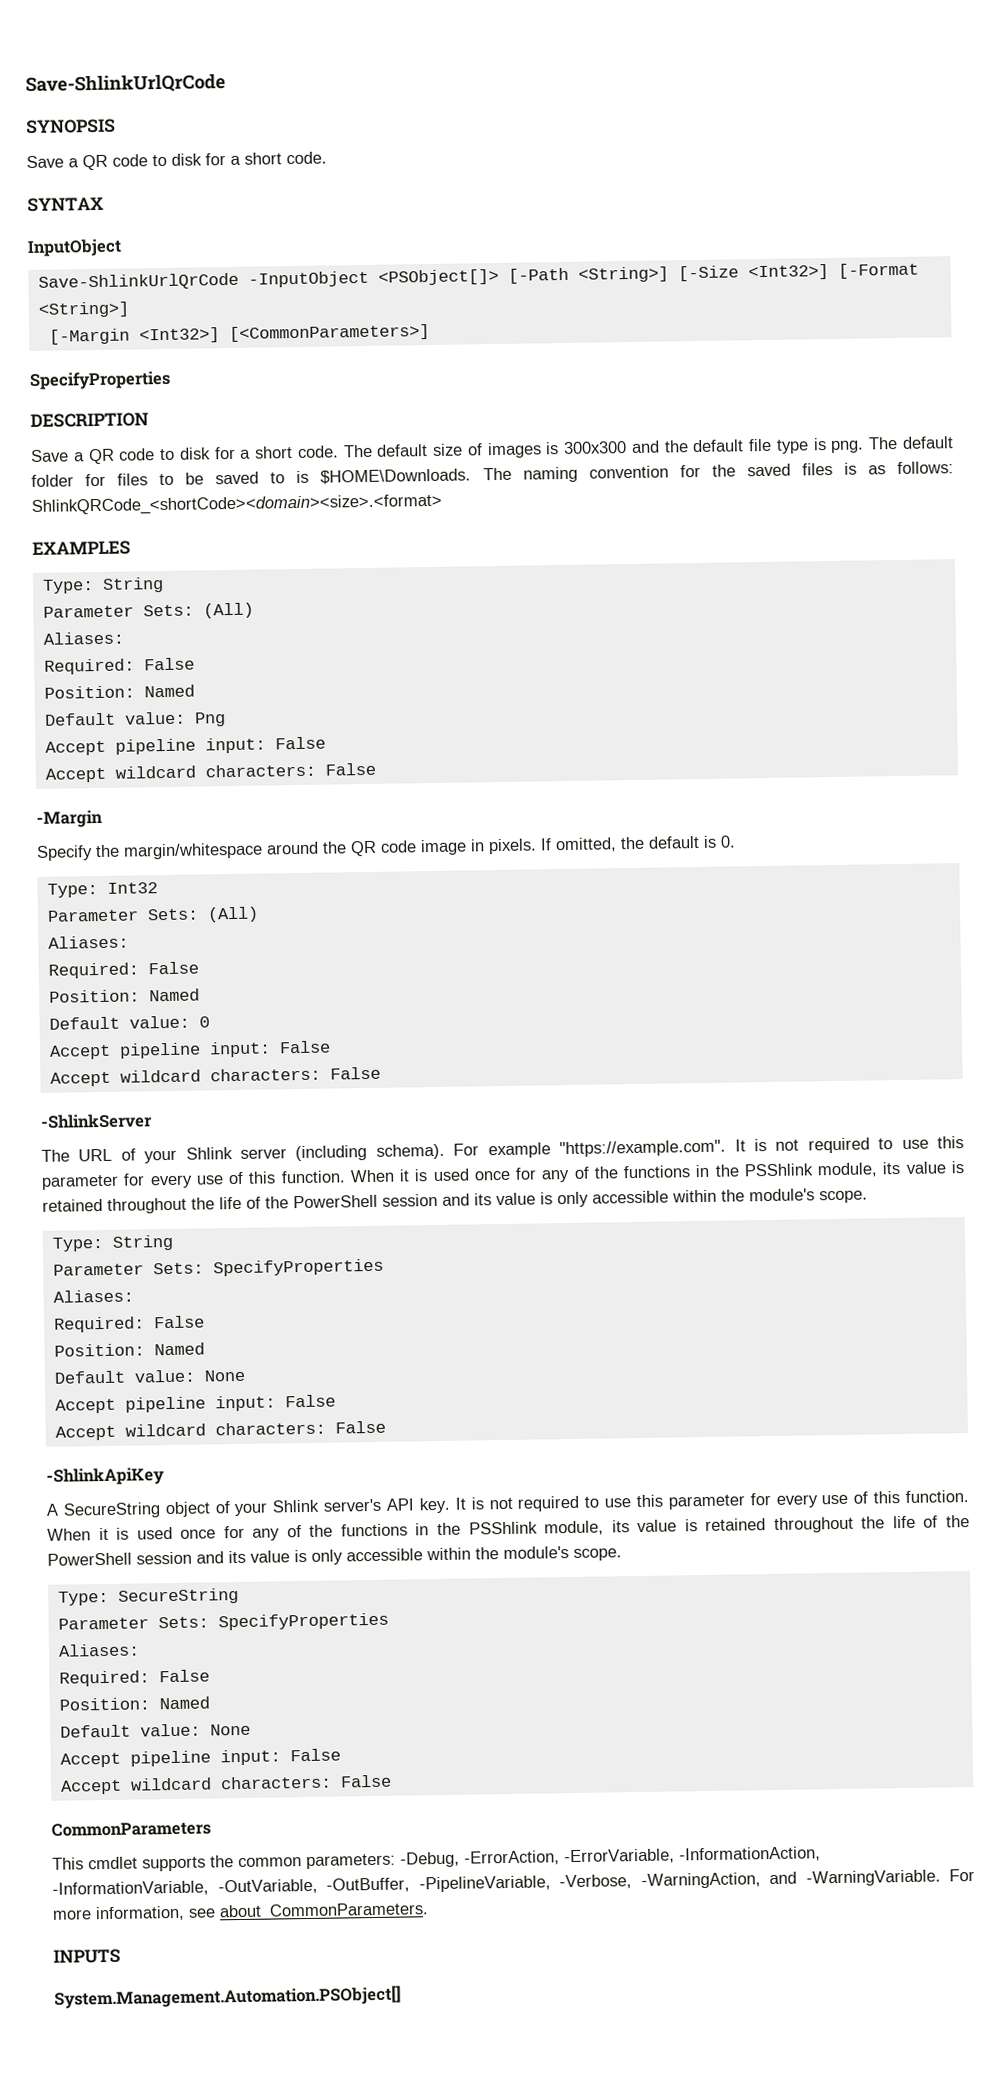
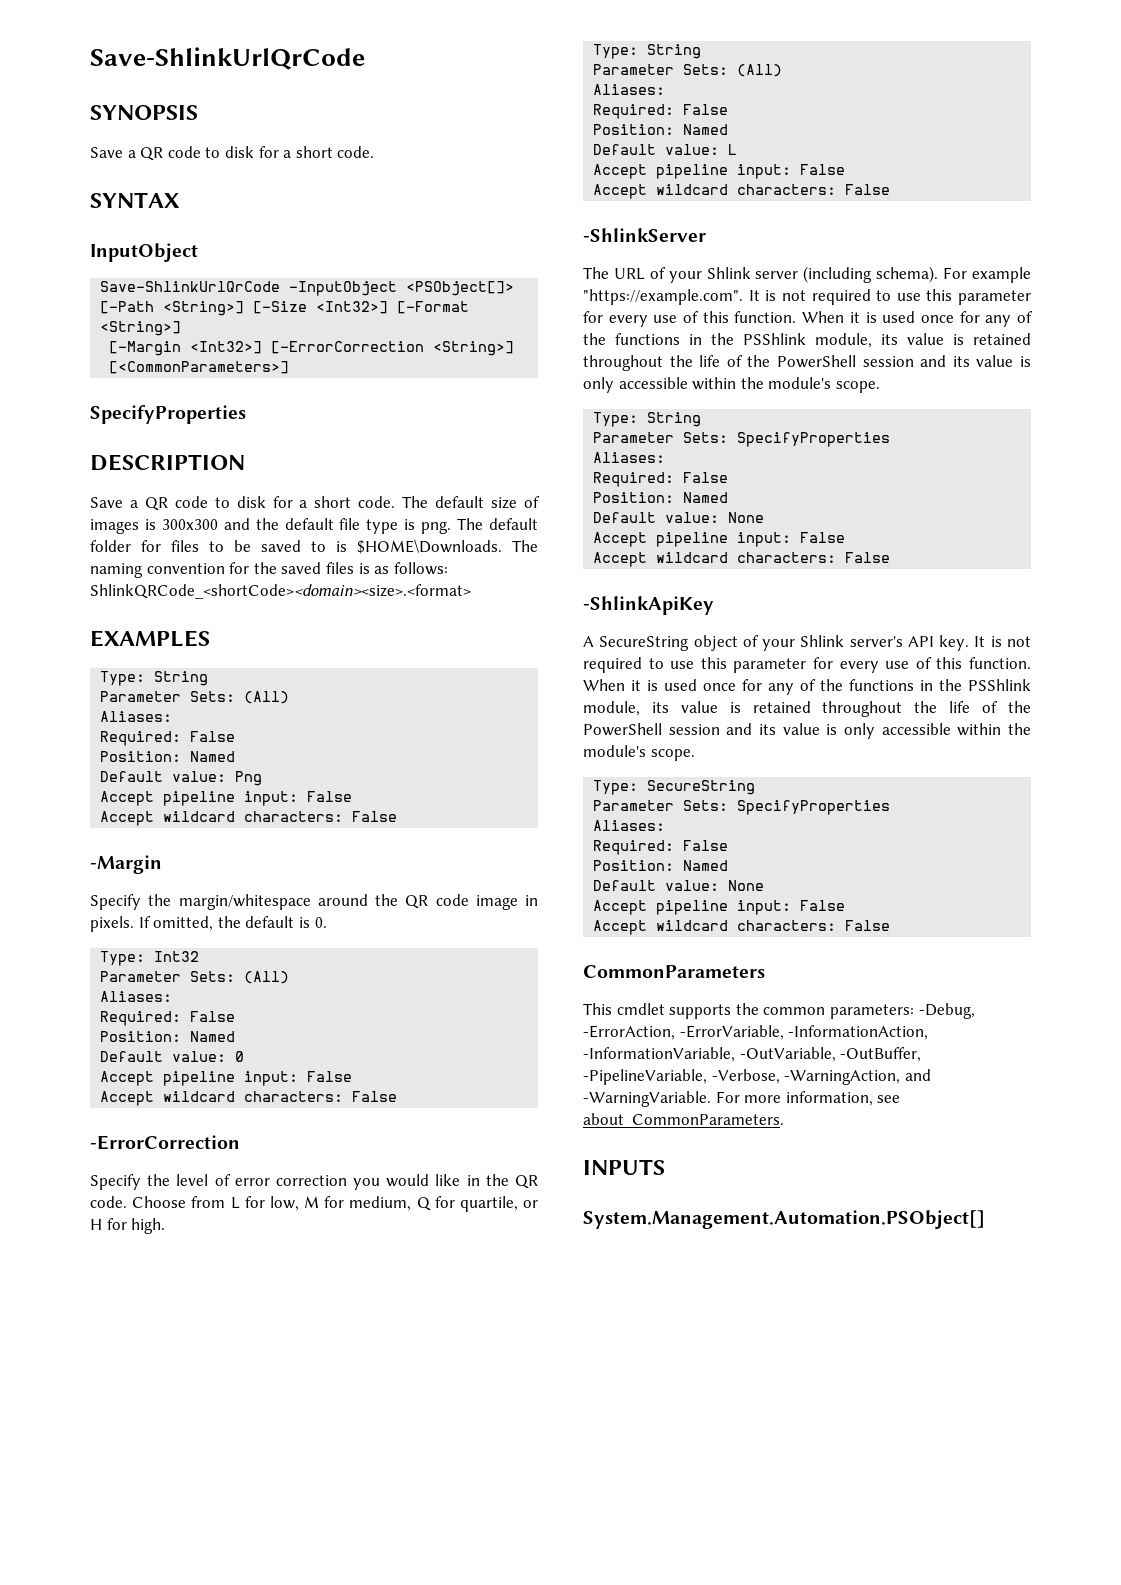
- [-Margin <Int32>] [<CommonParameters>]
+ [-Margin <Int32>] [-ErrorCorrection <String>] [<CommonParameters>]
+ -ErrorCorrection
+ Specify the level of error correction you would like in the QR code. Choose from L for low, M for medium, Q for quartile, or H for high.
+ Type: String
+ Parameter Sets: (All)
+ Aliases:
+ Required: False
+ Position: Named
+ Default value: L
+ Accept pipeline input: False
+ Accept wildcard characters: False

